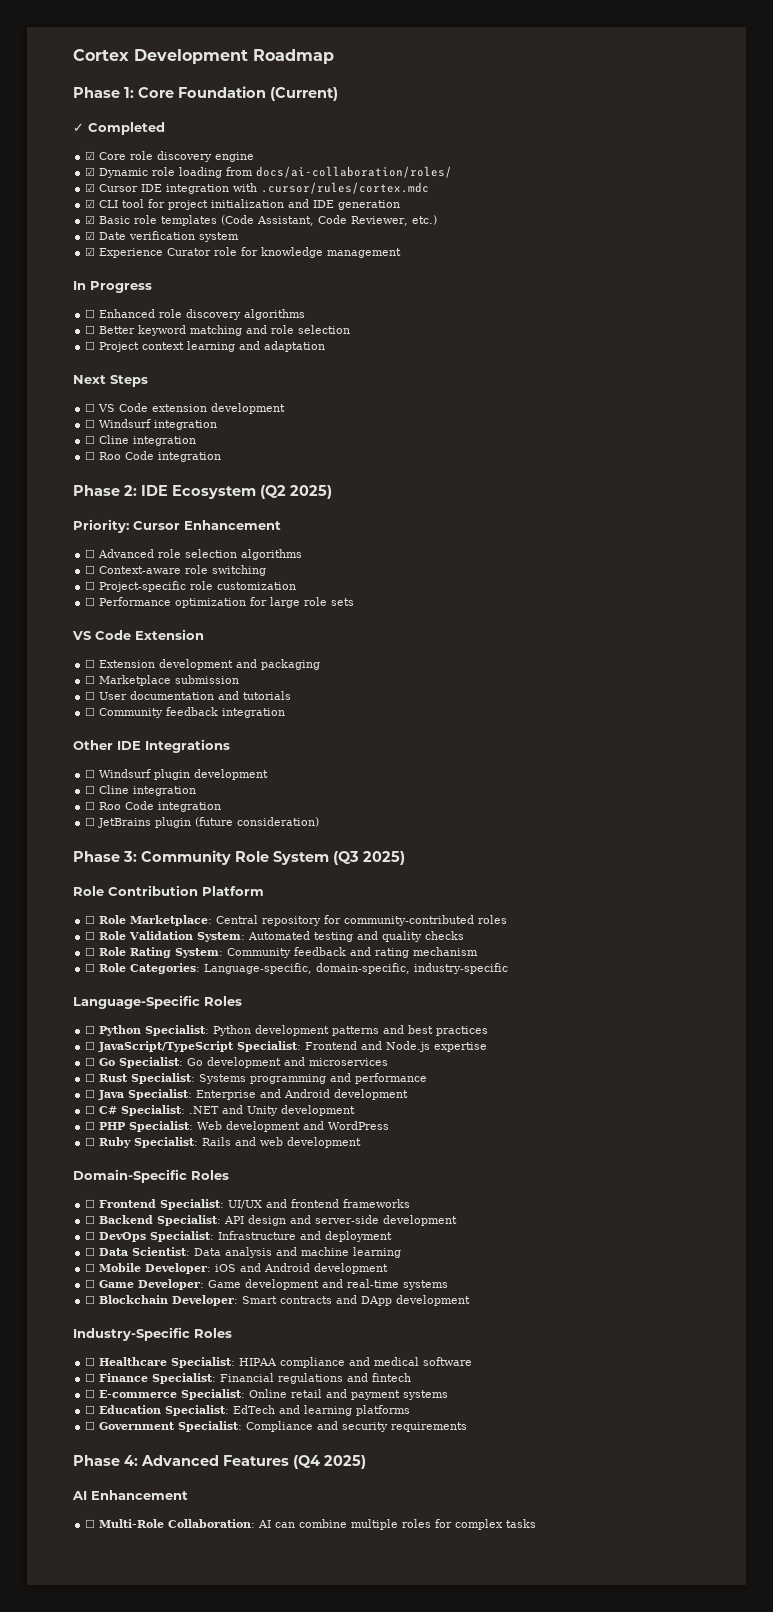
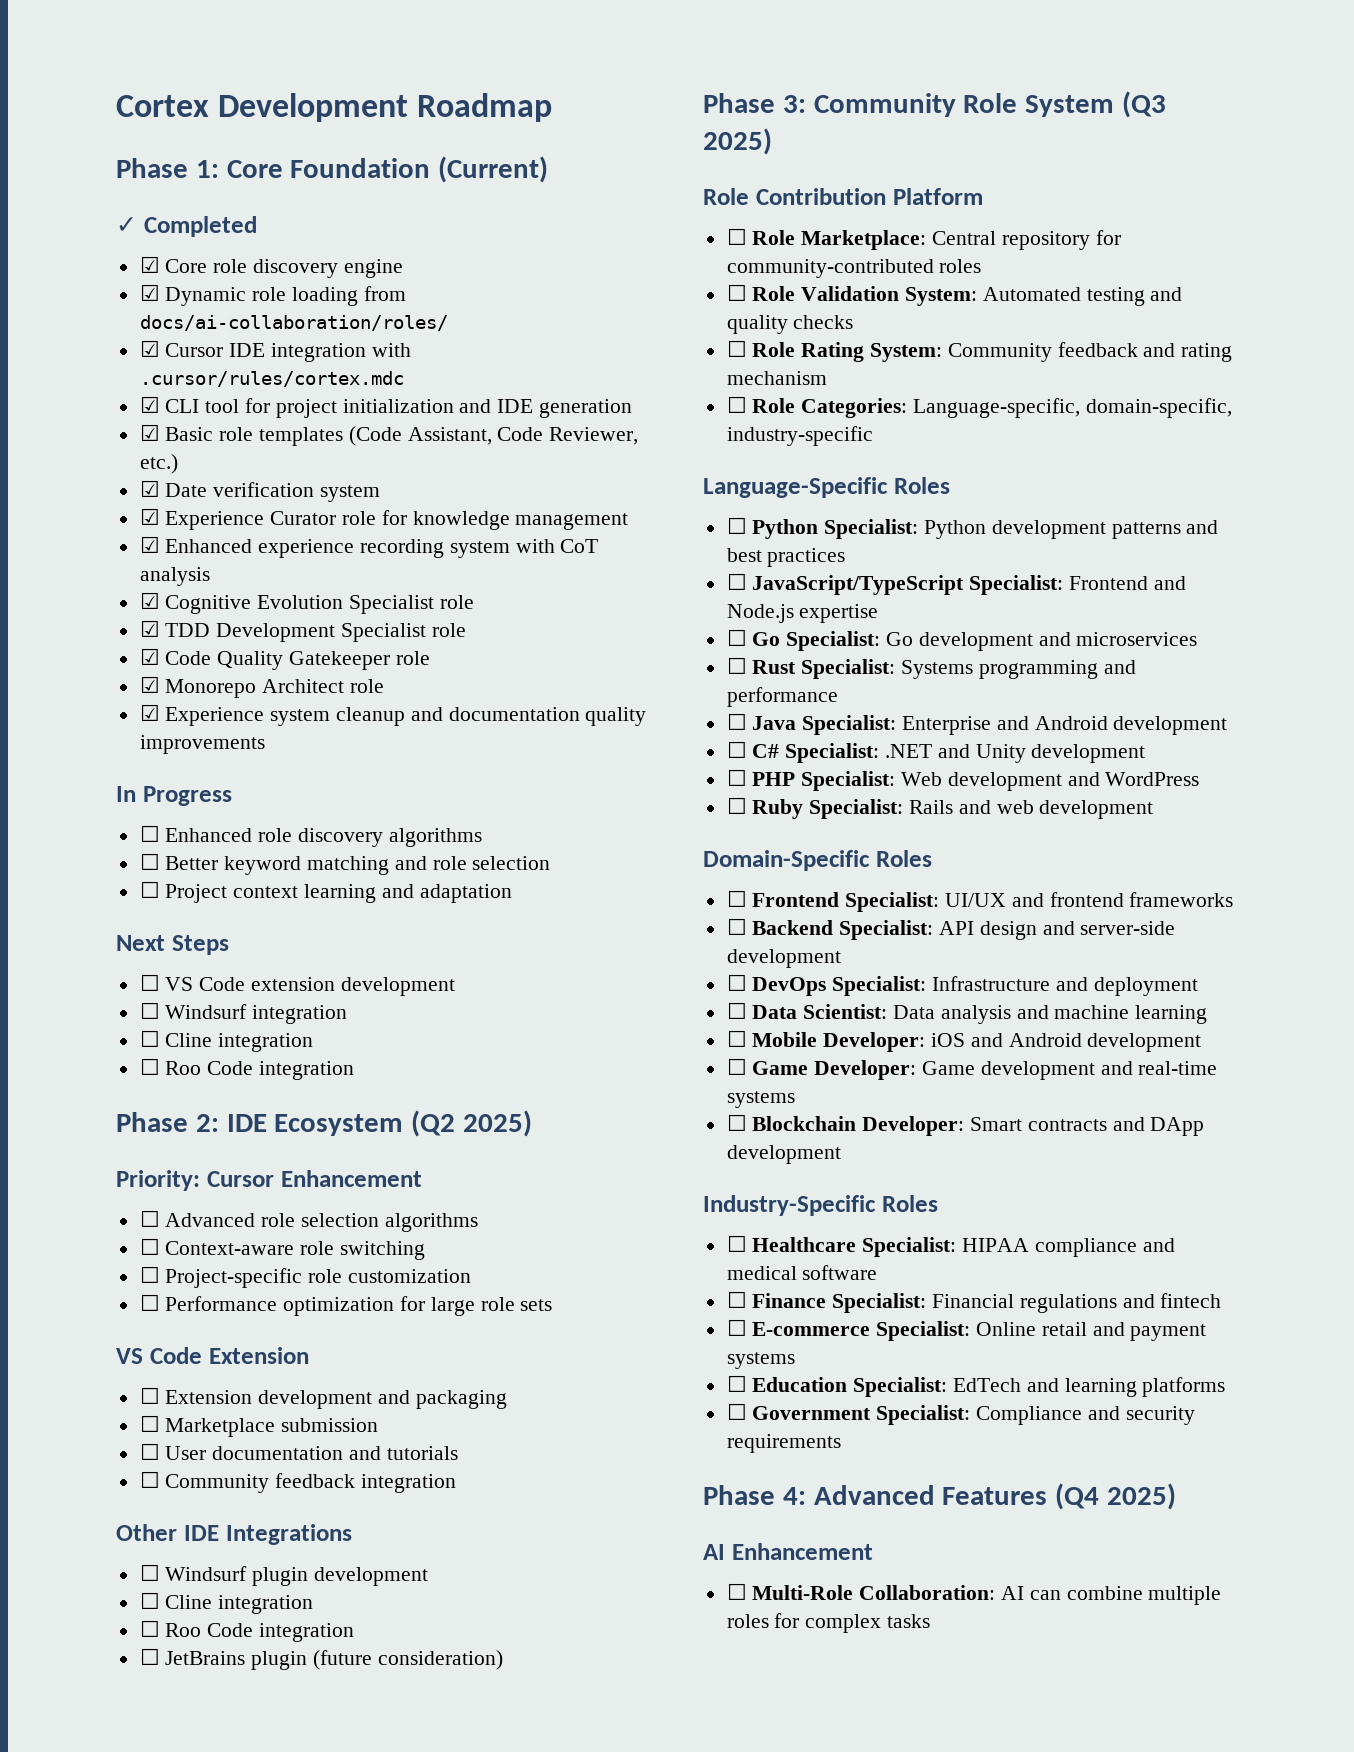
+ ☑ Enhanced experience recording system with CoT analysis
+ ☑ Cognitive Evolution Specialist role
+ ☑ TDD Development Specialist role
+ ☑ Code Quality Gatekeeper role
+ ☑ Monorepo Architect role
+ ☑ Experience system cleanup and documentation quality improvements

